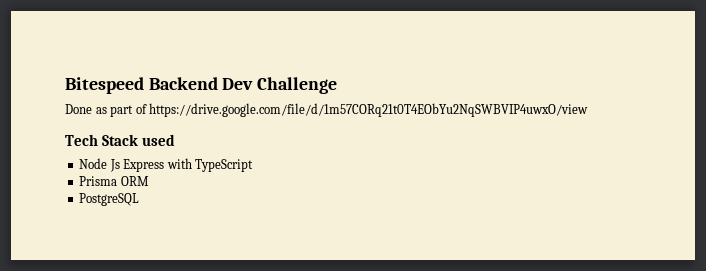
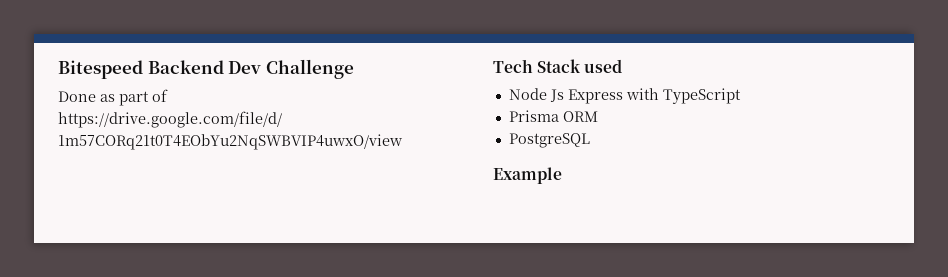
+ Example

